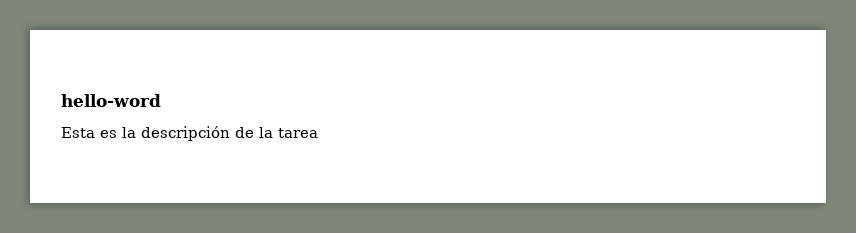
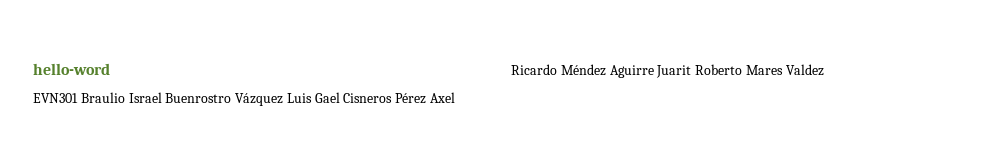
- Esta es la descripción de la tarea
+ EVN301 Braulio Israel Buenrostro Vázquez Luis Gael Cisneros Pérez Axel Ricardo Méndez Aguirre Juarit Roberto Mares Valdez

